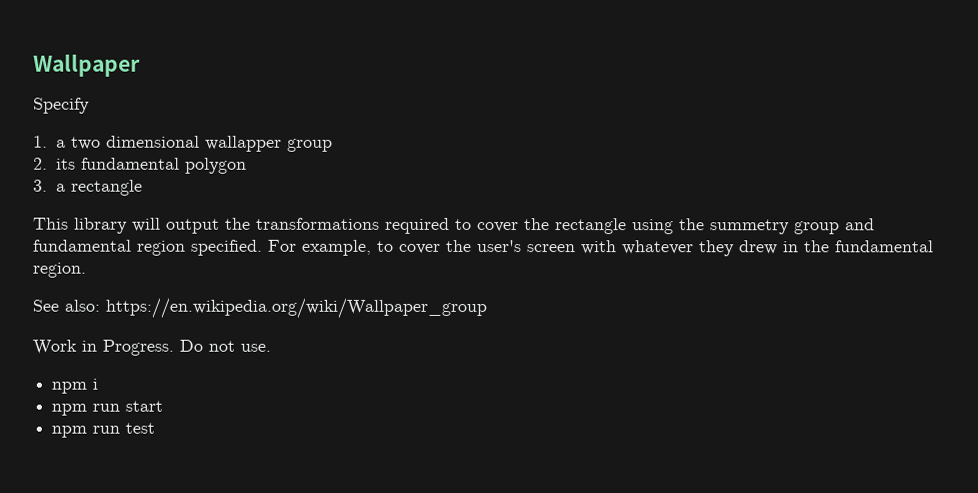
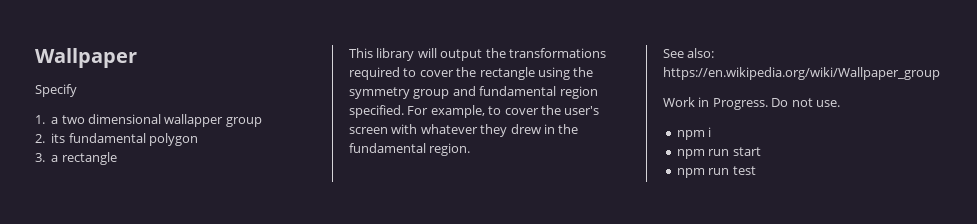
- This library will output the transformations required to cover the rectangle using the summetry group and fundamental region specified.
+ This library will output the transformations required to cover the rectangle using the symmetry group and fundamental region specified.

